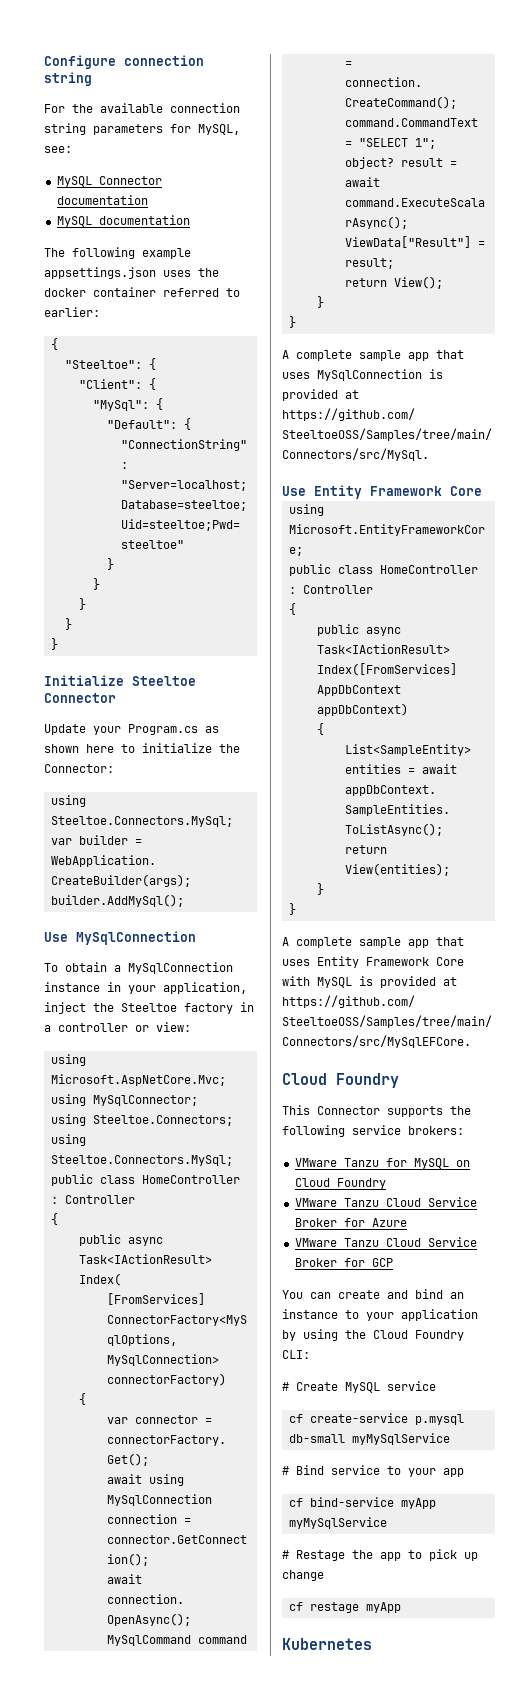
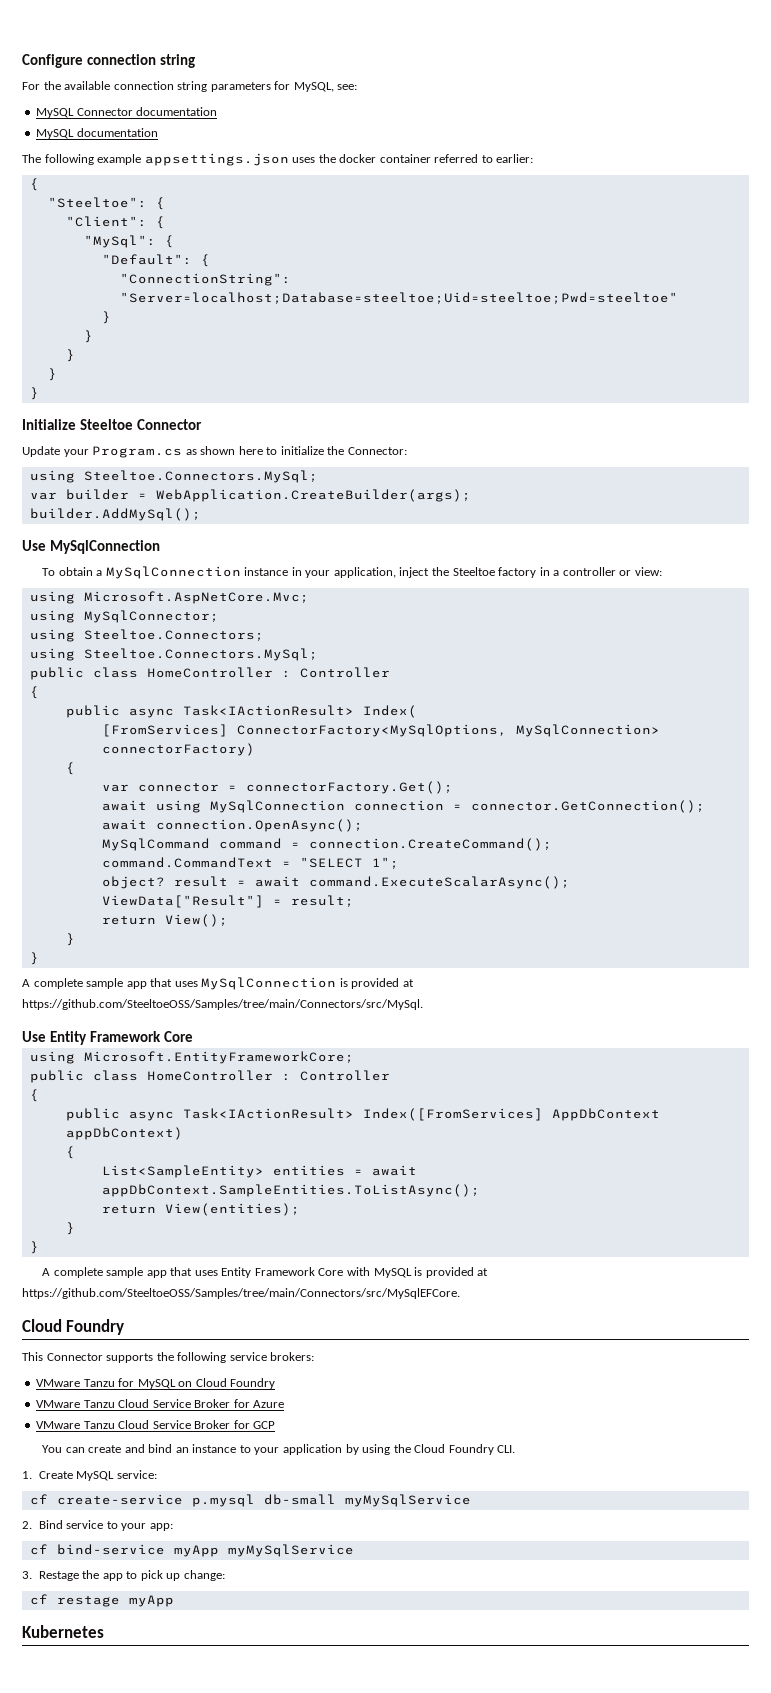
- You can create and bind an instance to your application by using the Cloud Foundry CLI:
- # Create MySQL service
+ You can create and bind an instance to your application by using the Cloud Foundry CLI.
+ 1. Create MySQL service:
- # Bind service to your app
+ 2. Bind service to your app:
- # Restage the app to pick up change
+ 3. Restage the app to pick up change:

